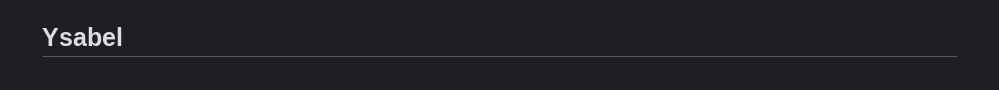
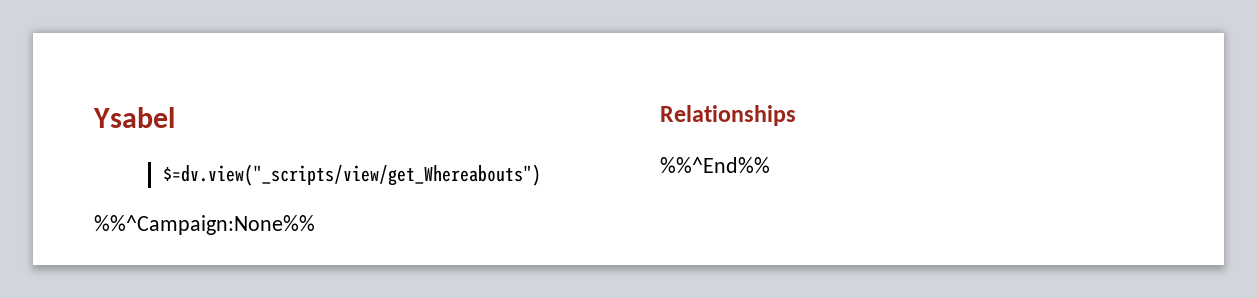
+ $=dv.view("_scripts/view/get_Whereabouts")
+ %%^Campaign:None%%
+ Relationships
+ %%^End%%

